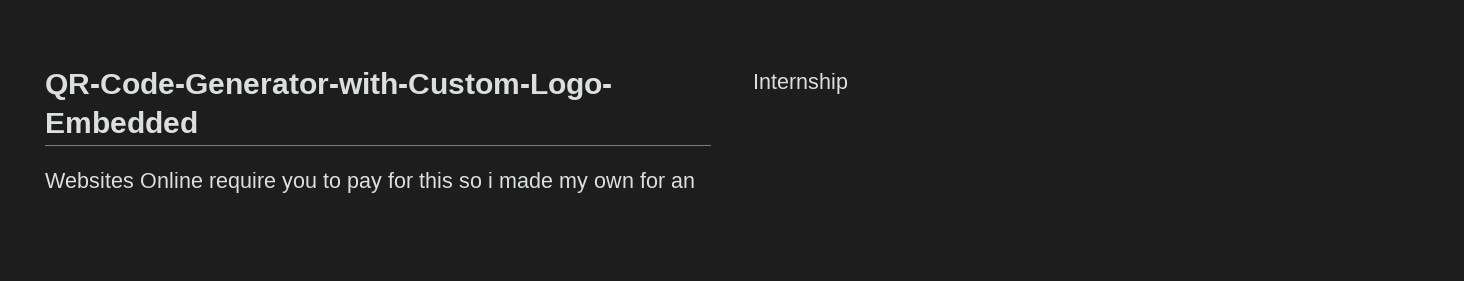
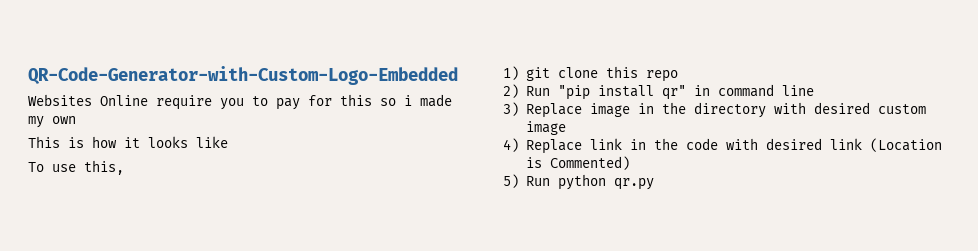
- Websites Online require you to pay for this so i made my own for an Internship
+ Websites Online require you to pay for this so i made my own
+ This is how it looks like
+ To use this,
+ 1) git clone this repo
+ 2) Run "pip install qr" in command line
+ 3) Replace image in the directory with desired custom image
+ 4) Replace link in the code with desired link (Location is Commented)
+ 5) Run python qr.py

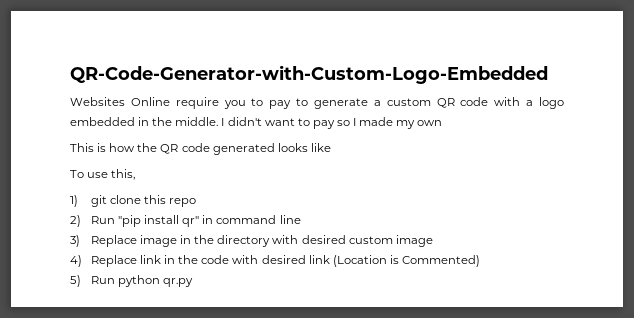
- Websites Online require you to pay for this so i made my own
+ Websites Online require you to pay to generate a custom QR code with a logo embedded in the middle. I didn't want to pay so I made my own
- This is how it looks like
+ This is how the QR code generated looks like

